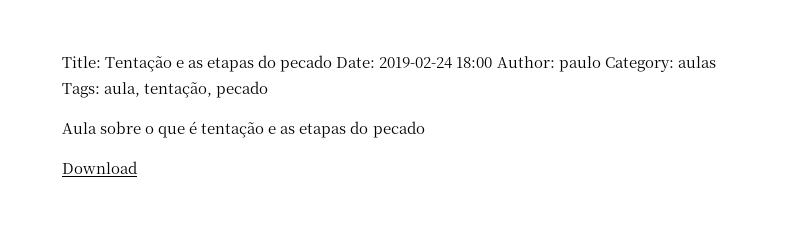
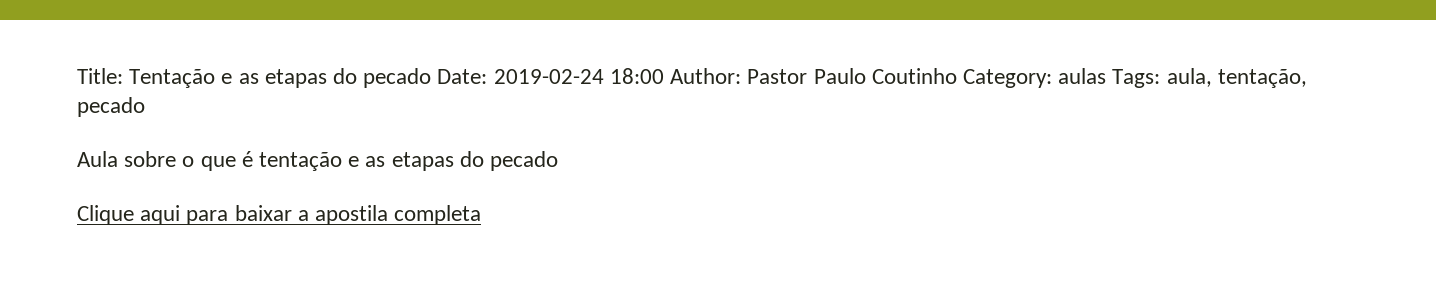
- Title: Tentação e as etapas do pecado Date: 2019-02-24 18:00 Author: paulo Category: aulas Tags: aula, tentação, pecado
+ Title: Tentação e as etapas do pecado Date: 2019-02-24 18:00 Author: Pastor Paulo Coutinho Category: aulas Tags: aula, tentação, pecado
- Download
+ Clique aqui para baixar a apostila completa

